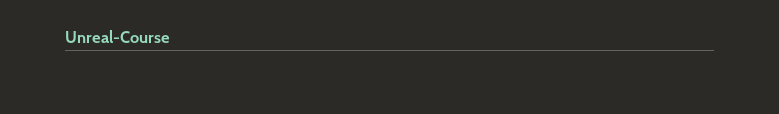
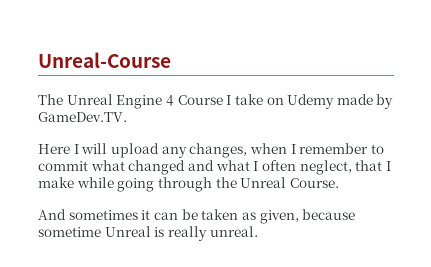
+ The Unreal Engine 4 Course I take on Udemy made by GameDev.TV.
+ Here I will upload any changes, when I remember to commit what changed and what I often neglect, that I make while going through the Unreal Course.
+ And sometimes it can be taken as given, because sometime Unreal is really unreal.

